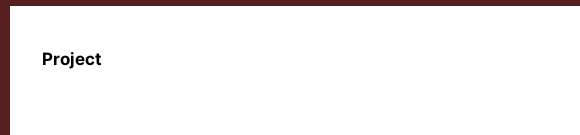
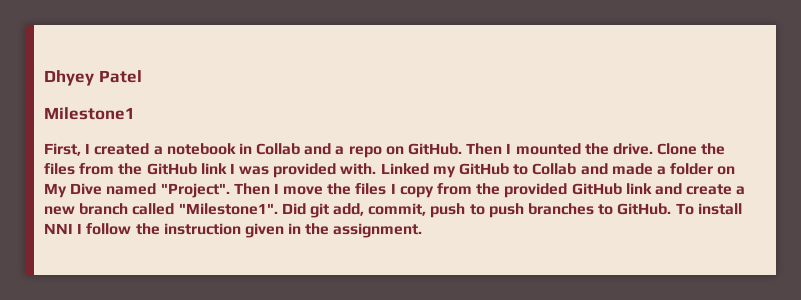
- Project
+ Dhyey Patel
+ Milestone1
+ First, I created a notebook in Collab and a repo on GitHub. Then I mounted the drive. Clone the files from the GitHub link I was provided with. Linked my GitHub to Collab and made a folder on My Dive named "Project". Then I move the files I copy from the provided GitHub link and create a new branch called "Milestone1". Did git add, commit, push to push branches to GitHub. To install NNI I follow the instruction given in the assignment.

